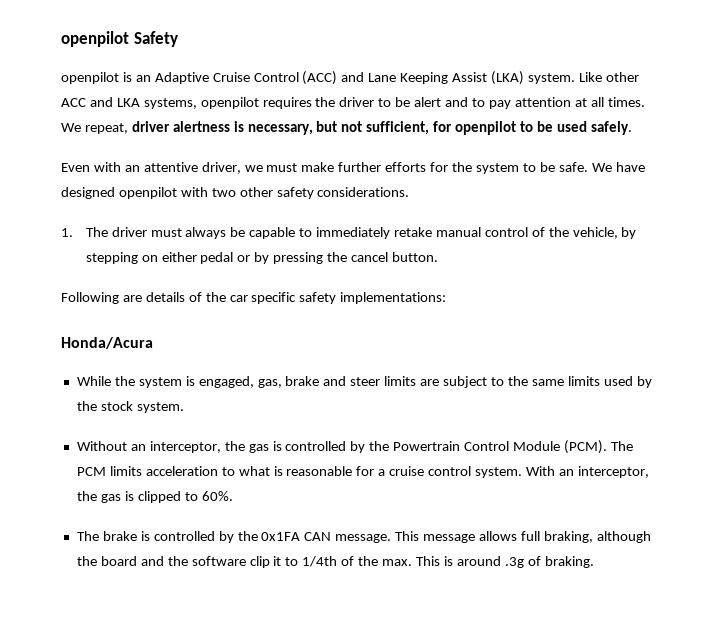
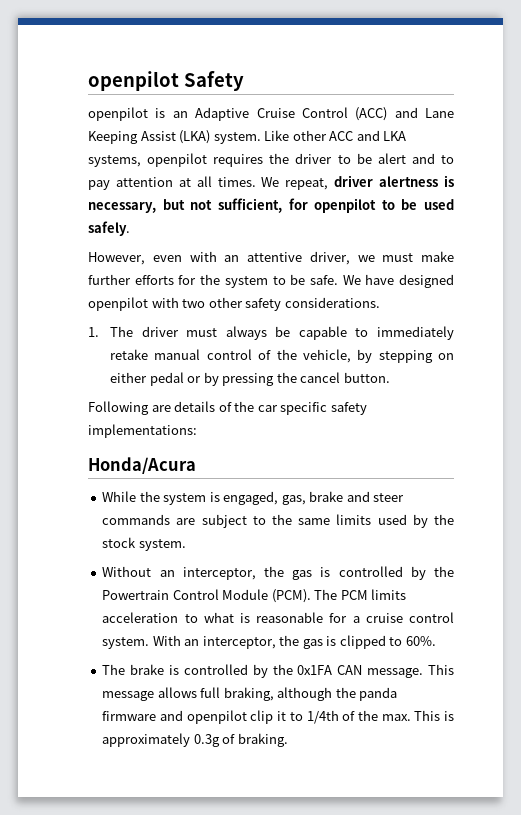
- Even with an attentive driver, we must make further efforts for the system to be safe.
+ However, even with an attentive driver, we must make further efforts for the system to be safe.
- While the system is engaged, gas, brake and steer limits are subject to the same limits used by the stock system.
+ While the system is engaged, gas, brake and steer commands are subject to the same limits used by the stock system.
- This message allows full braking, although the board and the software clip it to 1/4th of the max. This is around .3g of braking.
+ This message allows full braking, although the panda firmware and openpilot clip it to 1/4th of the max. This is approximately 0.3g of braking.

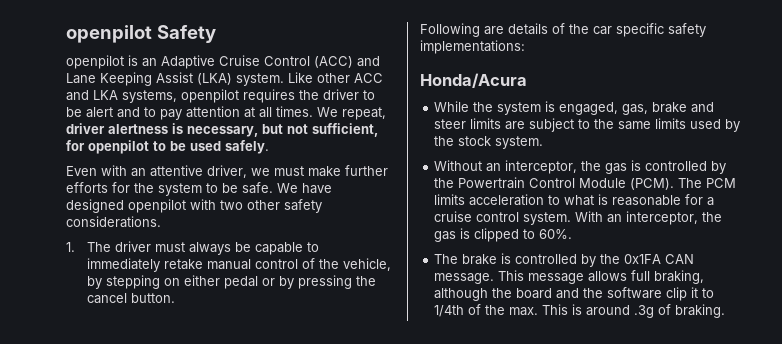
- However, even with an attentive driver, we must make further efforts for the system to be safe.
+ Even with an attentive driver, we must make further efforts for the system to be safe.
- While the system is engaged, gas, brake and steer commands are subject to the same limits used by the stock system.
+ While the system is engaged, gas, brake and steer limits are subject to the same limits used by the stock system.
- This message allows full braking, although the panda firmware and openpilot clip it to 1/4th of the max. This is approximately 0.3g of braking.
+ This message allows full braking, although the board and the software clip it to 1/4th of the max. This is around .3g of braking.

